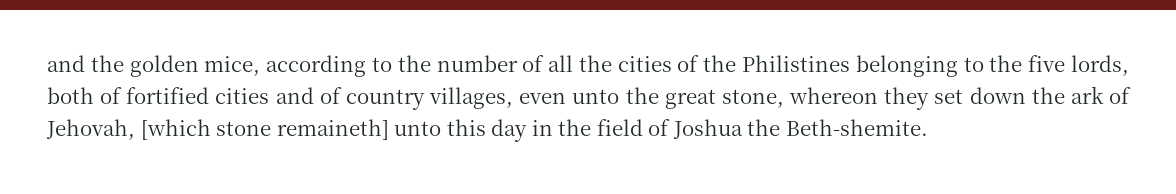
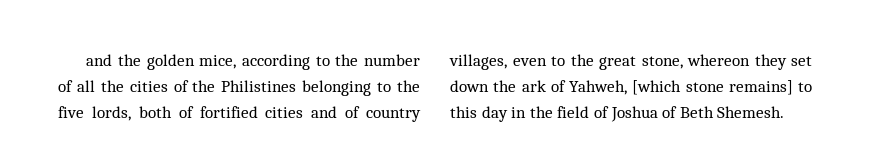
- and the golden mice, according to the number of all the cities of the Philistines belonging to the five lords, both of fortified cities and of country villages, even unto the great stone, whereon they set down the ark of Jehovah, [which stone remaineth] unto this day in the field of Joshua the Beth-shemite.
+ and the golden mice, according to the number of all the cities of the Philistines belonging to the five lords, both of fortified cities and of country villages, even to the great stone, whereon they set down the ark of Yahweh, [which stone remains] to this day in the field of Joshua of Beth Shemesh.

